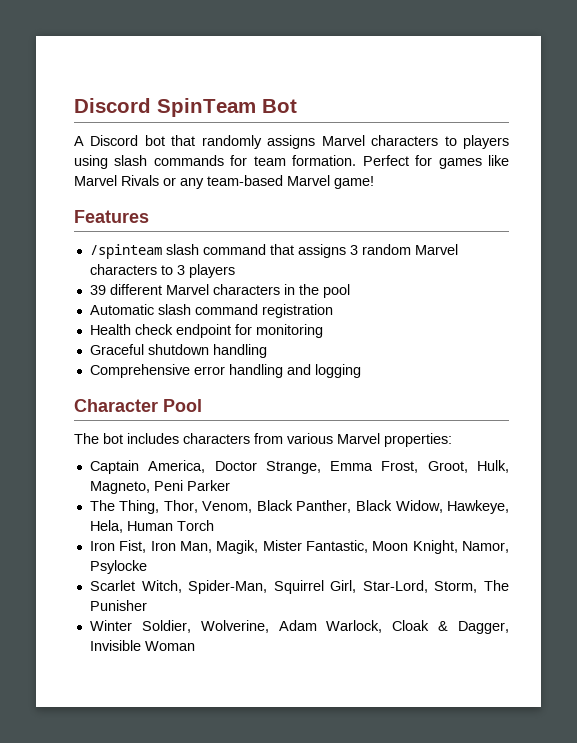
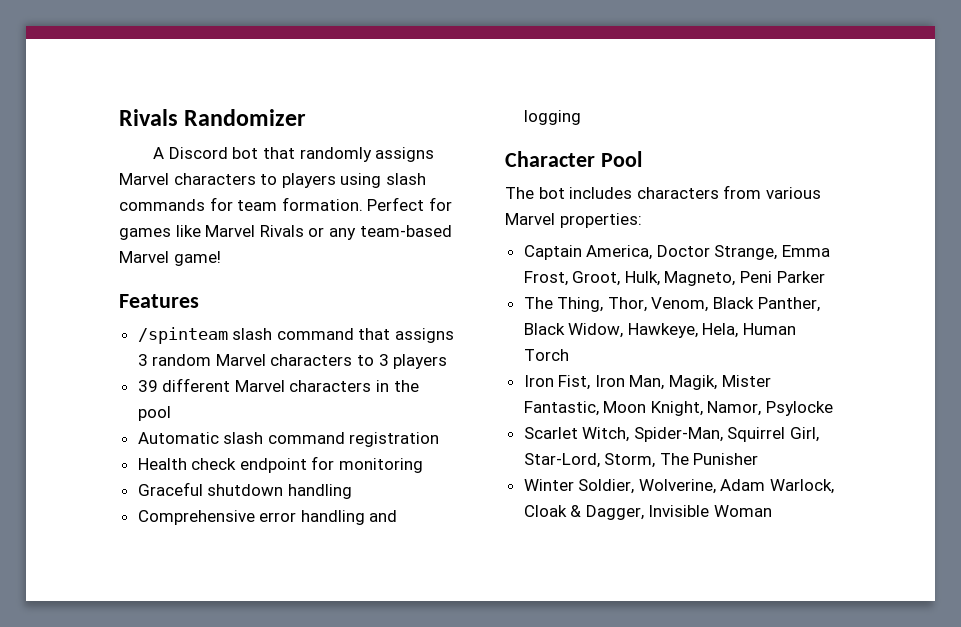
- Discord SpinTeam Bot
+ Rivals Randomizer

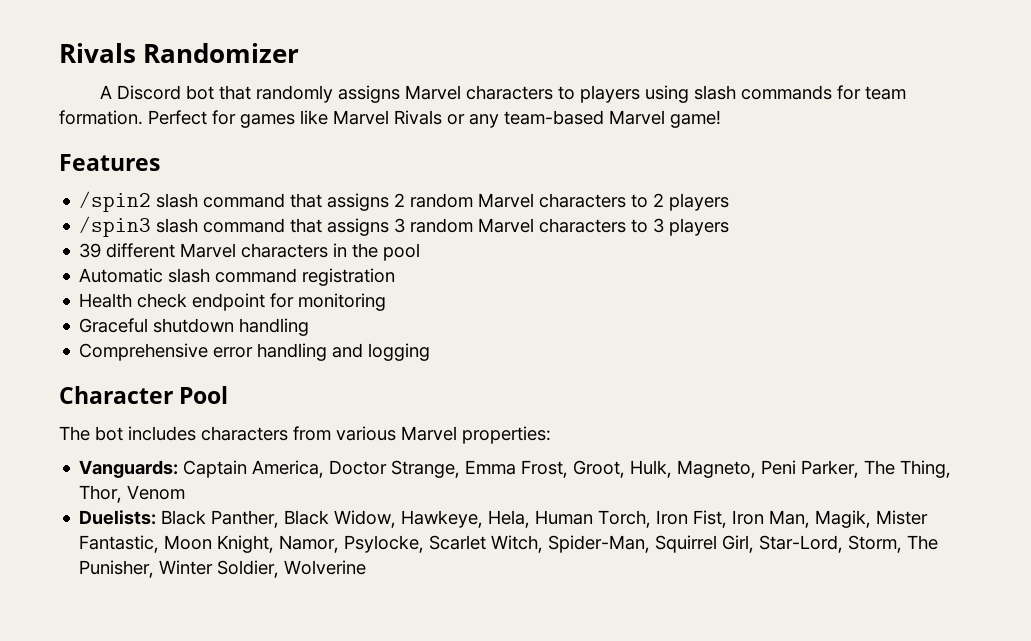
- /spinteam slash command that assigns 3 random Marvel characters to 3 players
+ /spin2 slash command that assigns 2 random Marvel characters to 2 players
+ /spin3 slash command that assigns 3 random Marvel characters to 3 players
- Captain America, Doctor Strange, Emma Frost, Groot, Hulk, Magneto, Peni Parker
- The Thing, Thor, Venom, Black Panther, Black Widow, Hawkeye, Hela, Human Torch
- Iron Fist, Iron Man, Magik, Mister Fantastic, Moon Knight, Namor, Psylocke
- Scarlet Witch, Spider-Man, Squirrel Girl, Star-Lord, Storm, The Punisher
- Winter Soldier, Wolverine, Adam Warlock, Cloak & Dagger, Invisible Woman
+ Vanguards: Captain America, Doctor Strange, Emma Frost, Groot, Hulk, Magneto, Peni Parker, The Thing, Thor, Venom
+ Duelists: Black Panther, Black Widow, Hawkeye, Hela, Human Torch, Iron Fist, Iron Man, Magik, Mister Fantastic, Moon Knight, Namor, Psylocke, Scarlet Witch, Spider-Man, Squirrel Girl, Star-Lord, Storm, The Punisher, Winter Soldier, Wolverine

